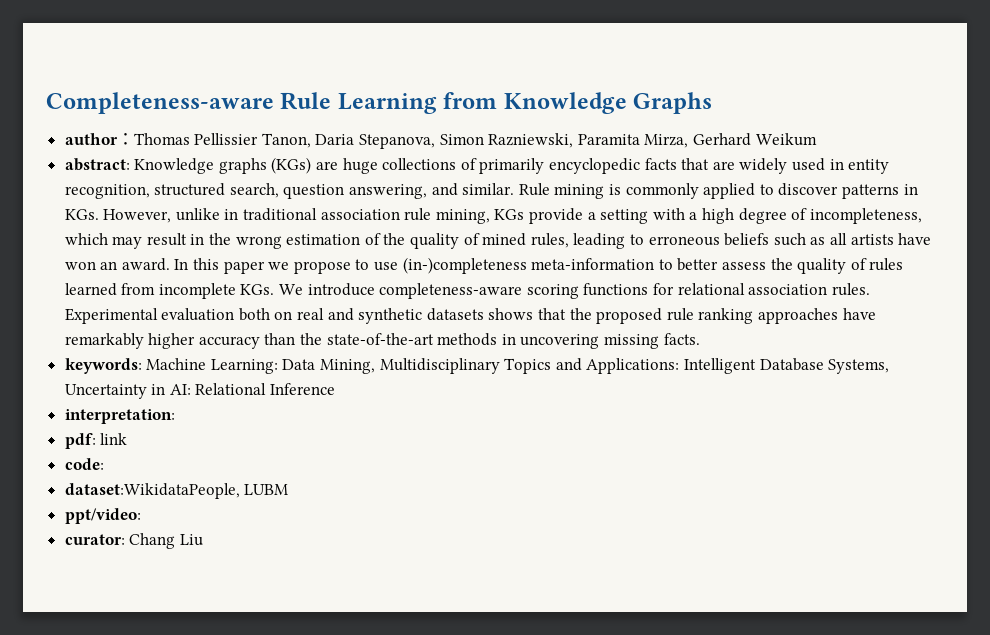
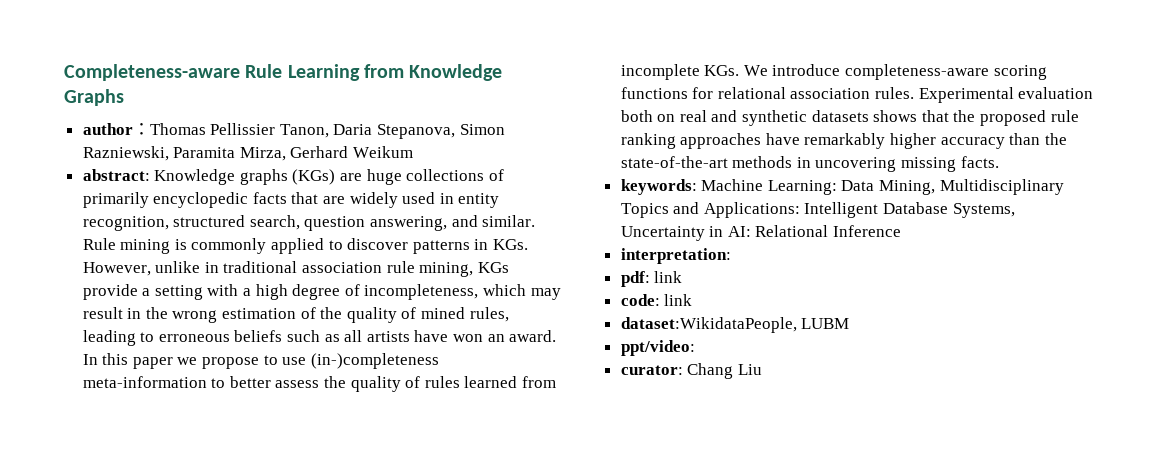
- code:
+ code: link

